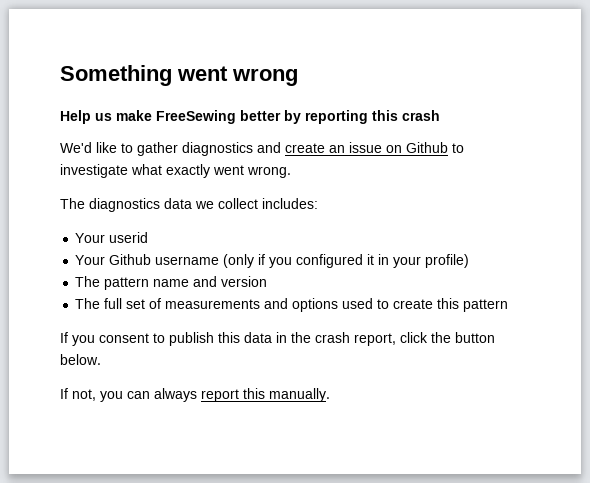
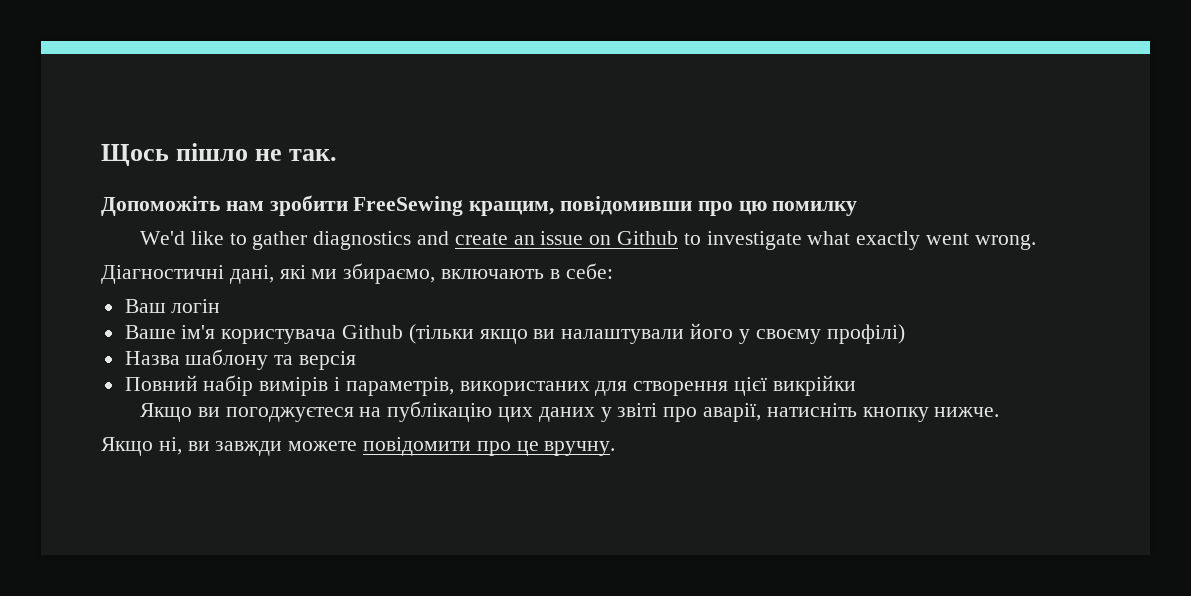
- Something went wrong
- Help us make FreeSewing better by reporting this crash
+ Щось пішло не так.
+ Допоможіть нам зробити FreeSewing кращим, повідомивши про цю помилку
- The diagnostics data we collect includes:
- Your userid
- Your Github username (only if you configured it in your profile)
- The pattern name and version
- The full set of measurements and options used to create this pattern
- If you consent to publish this data in the crash report, click the button below.
- If not, you can always report this manually.
+ Діагностичні дані, які ми збираємо, включають в себе:
+ Ваш логін
+ Ваше ім'я користувача Github (тільки якщо ви налаштували його у своєму профілі)
+ Назва шаблону та версія
+ Повний набір вимірів і параметрів, використаних для створення цієї викрійки
+ Якщо ви погоджуєтеся на публікацію цих даних у звіті про аварії, натисніть кнопку нижче.
+ Якщо ні, ви завжди можете повідомити про це вручну.

